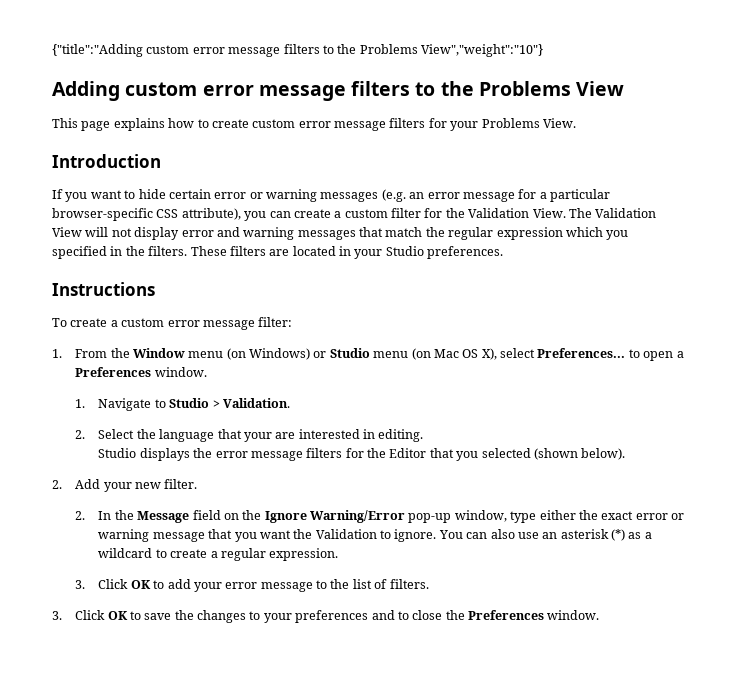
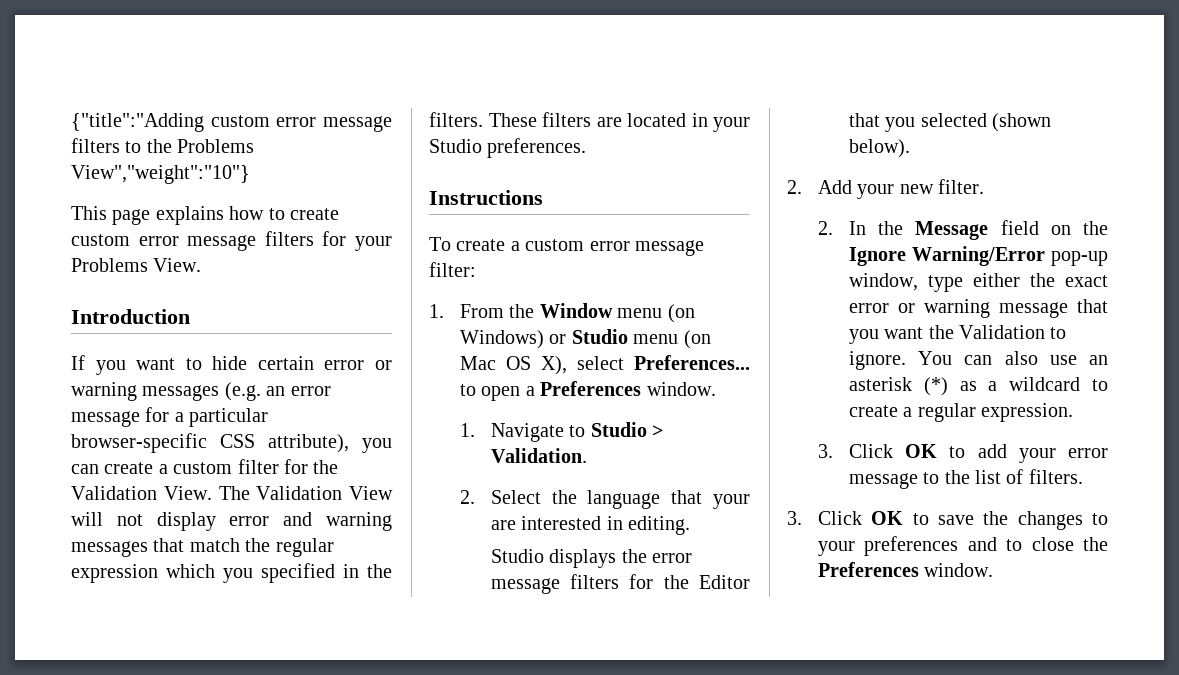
- Adding custom error message filters to the Problems View

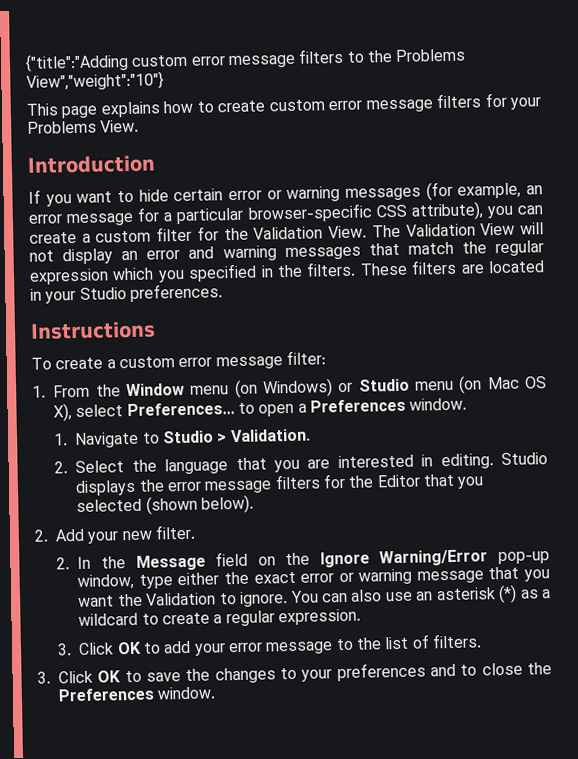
- If you want to hide certain error or warning messages (e.g. an error message for a particular browser-specific CSS attribute), you can create a custom filter for the Validation View.
+ If you want to hide certain error or warning messages (for example, an error message for a particular browser-specific CSS attribute), you can create a custom filter for the Validation View.
- The Validation View will not display error and warning messages that match the regular expression which you specified in the filters.
+ The Validation View will not display an error and warning messages that match the regular expression which you specified in the filters.
- 2. Select the language that your are interested in editing.
- Studio displays the error message filters for the Editor that you selected (shown below).
+ 2. Select the language that you are interested in editing. Studio displays the error message filters for the Editor that you selected (shown below).

